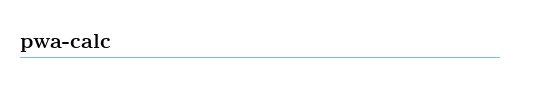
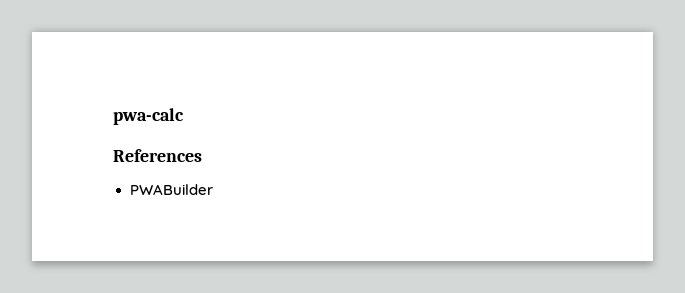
+ References
+ PWABuilder

